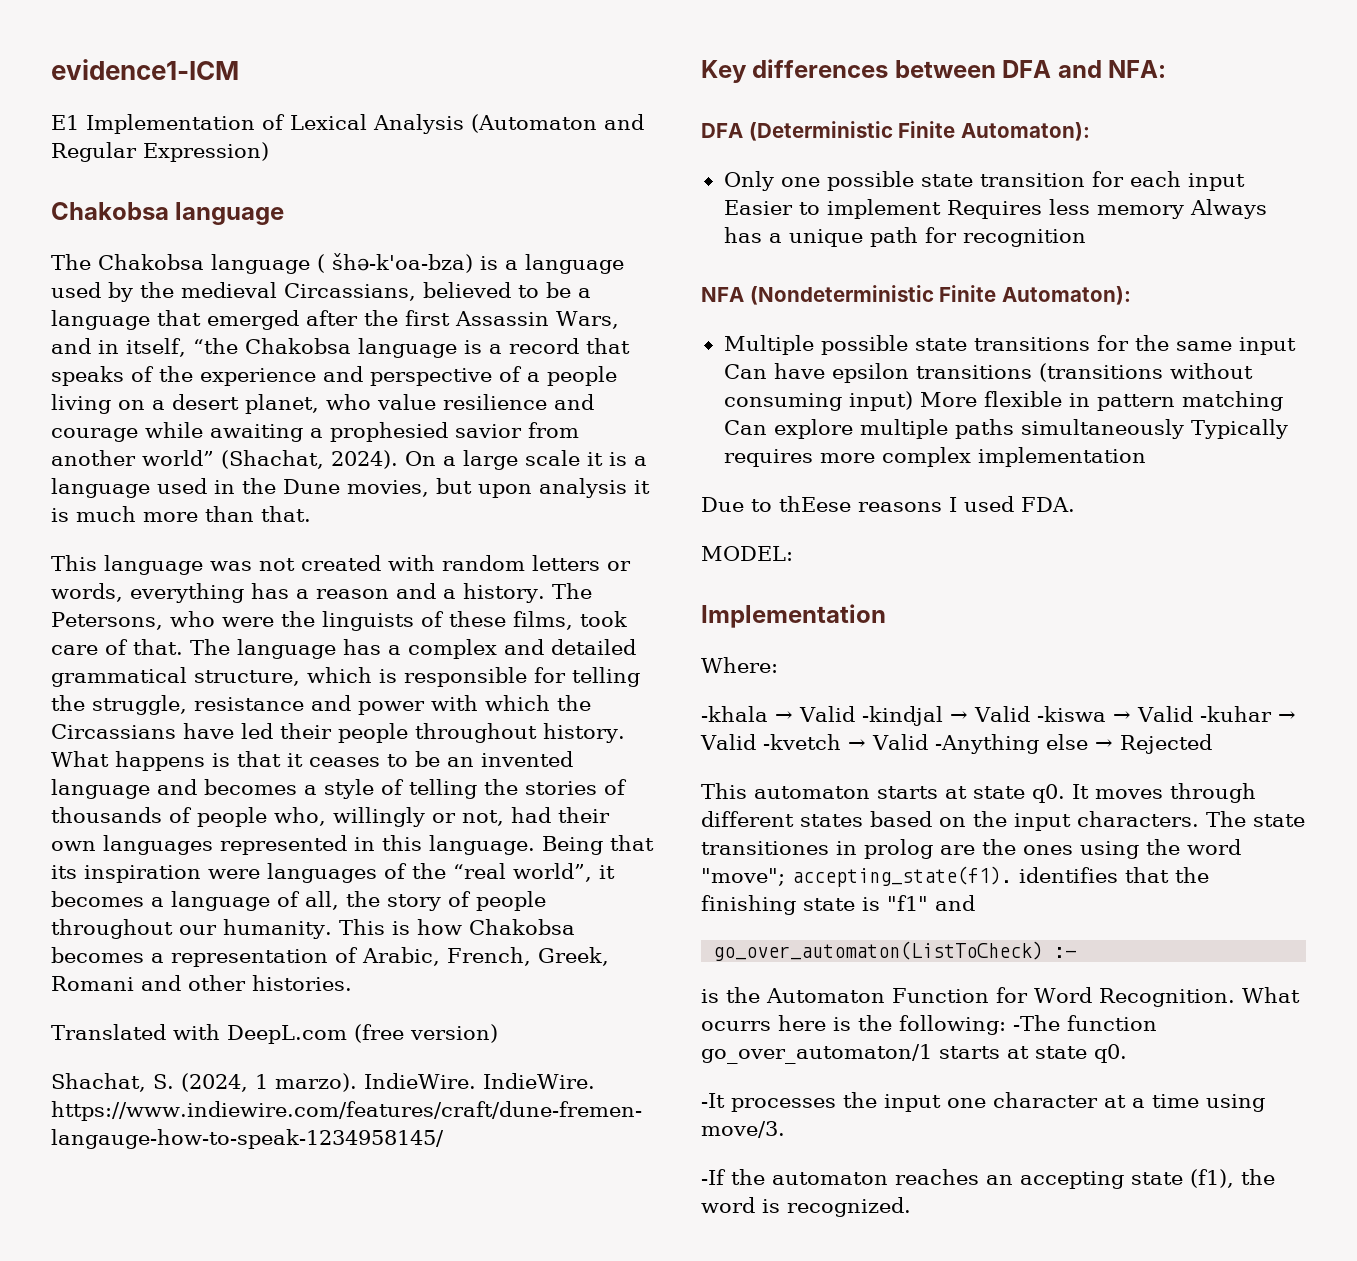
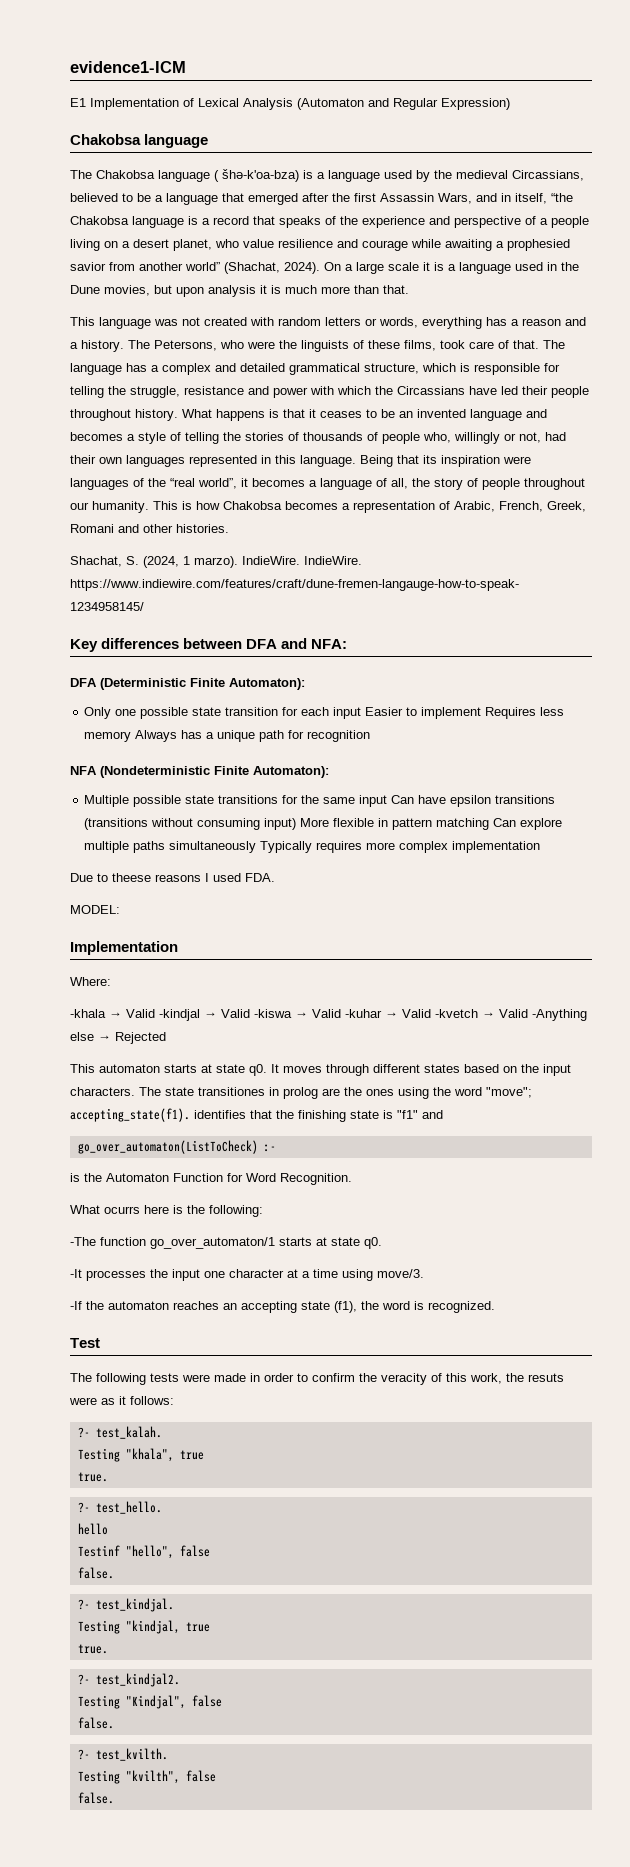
- Translated with DeepL.com (free version)
- Due to thEese reasons I used FDA.
+ Due to theese reasons I used FDA.
- is the Automaton Function for Word Recognition. What ocurrs here is the following: -The function go_over_automaton/1 starts at state q0.
+ is the Automaton Function for Word Recognition.
+ What ocurrs here is the following:
+ -The function go_over_automaton/1 starts at state q0.
+ Test
+ The following tests were made in order to confirm the veracity of this work, the resuts were as it follows:
+ ?- test_kalah.
+ Testing "khala", true
+ true.
+ ?- test_hello.
+ hello
+ Testinf "hello", false
+ false.
+ ?- test_kindjal.
+ Testing "kindjal, true
+ true.
+ ?- test_kindjal2.
+ Testing "Kindjal", false
+ false.
+ ?- test_kvilth.
+ Testing "kvilth", false
+ false.

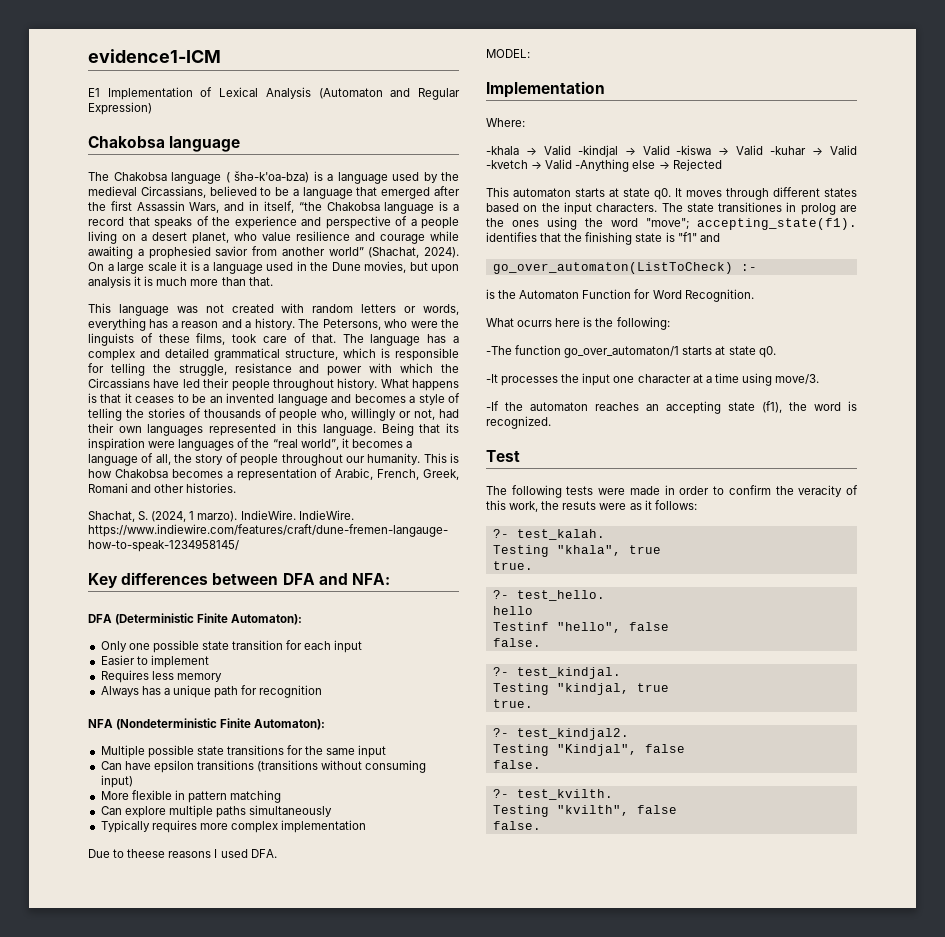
- Only one possible state transition for each input Easier to implement Requires less memory Always has a unique path for recognition
+ Only one possible state transition for each input
+ Easier to implement
+ Requires less memory
+ Always has a unique path for recognition
- Multiple possible state transitions for the same input Can have epsilon transitions (transitions without consuming input) More flexible in pattern matching Can explore multiple paths simultaneously Typically requires more complex implementation
+ Multiple possible state transitions for the same input
+ Can have epsilon transitions (transitions without consuming input)
+ More flexible in pattern matching
+ Can explore multiple paths simultaneously
+ Typically requires more complex implementation
- Due to theese reasons I used FDA.
+ Due to theese reasons I used DFA.

